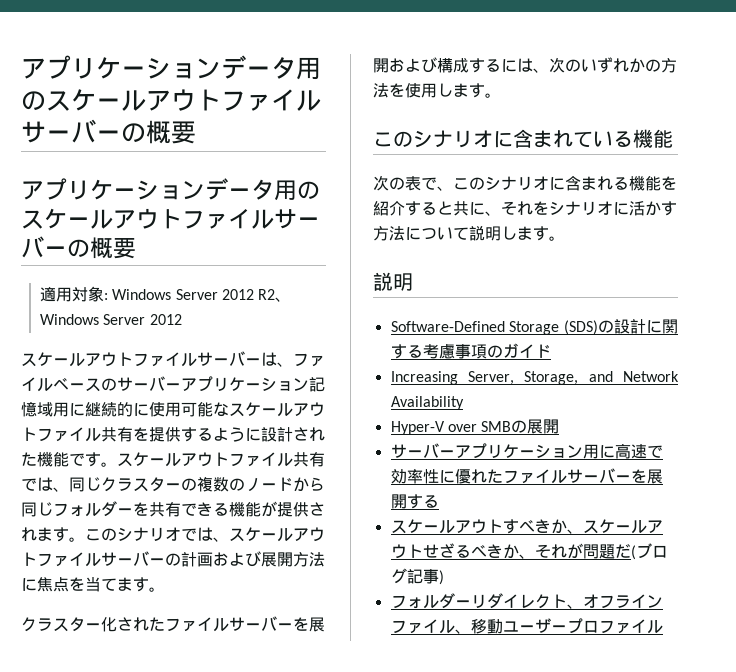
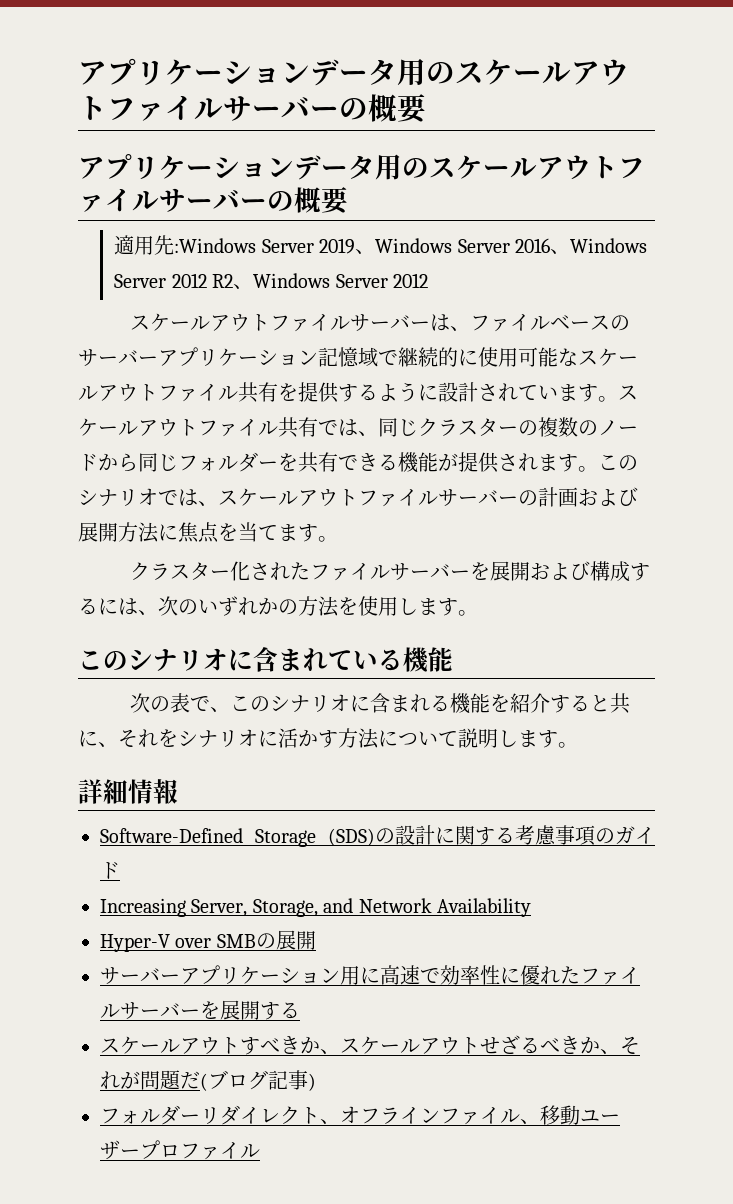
- 適用対象: Windows Server 2012 R2、Windows Server 2012
+ 適用先:Windows Server 2019、Windows Server 2016、Windows Server 2012 R2、Windows Server 2012
- スケールアウトファイルサーバーは、ファイルベースのサーバーアプリケーション記憶域用に継続的に使用可能なスケールアウトファイル共有を提供するように設計された機能です。
+ スケールアウトファイルサーバーは、ファイルベースのサーバーアプリケーション記憶域で継続的に使用可能なスケールアウトファイル共有を提供するように設計されています。
  次の表で、このシナリオに含まれる機能を紹介すると共に、それをシナリオに活かす方法について説明します。
- 説明
+ 詳細情報

